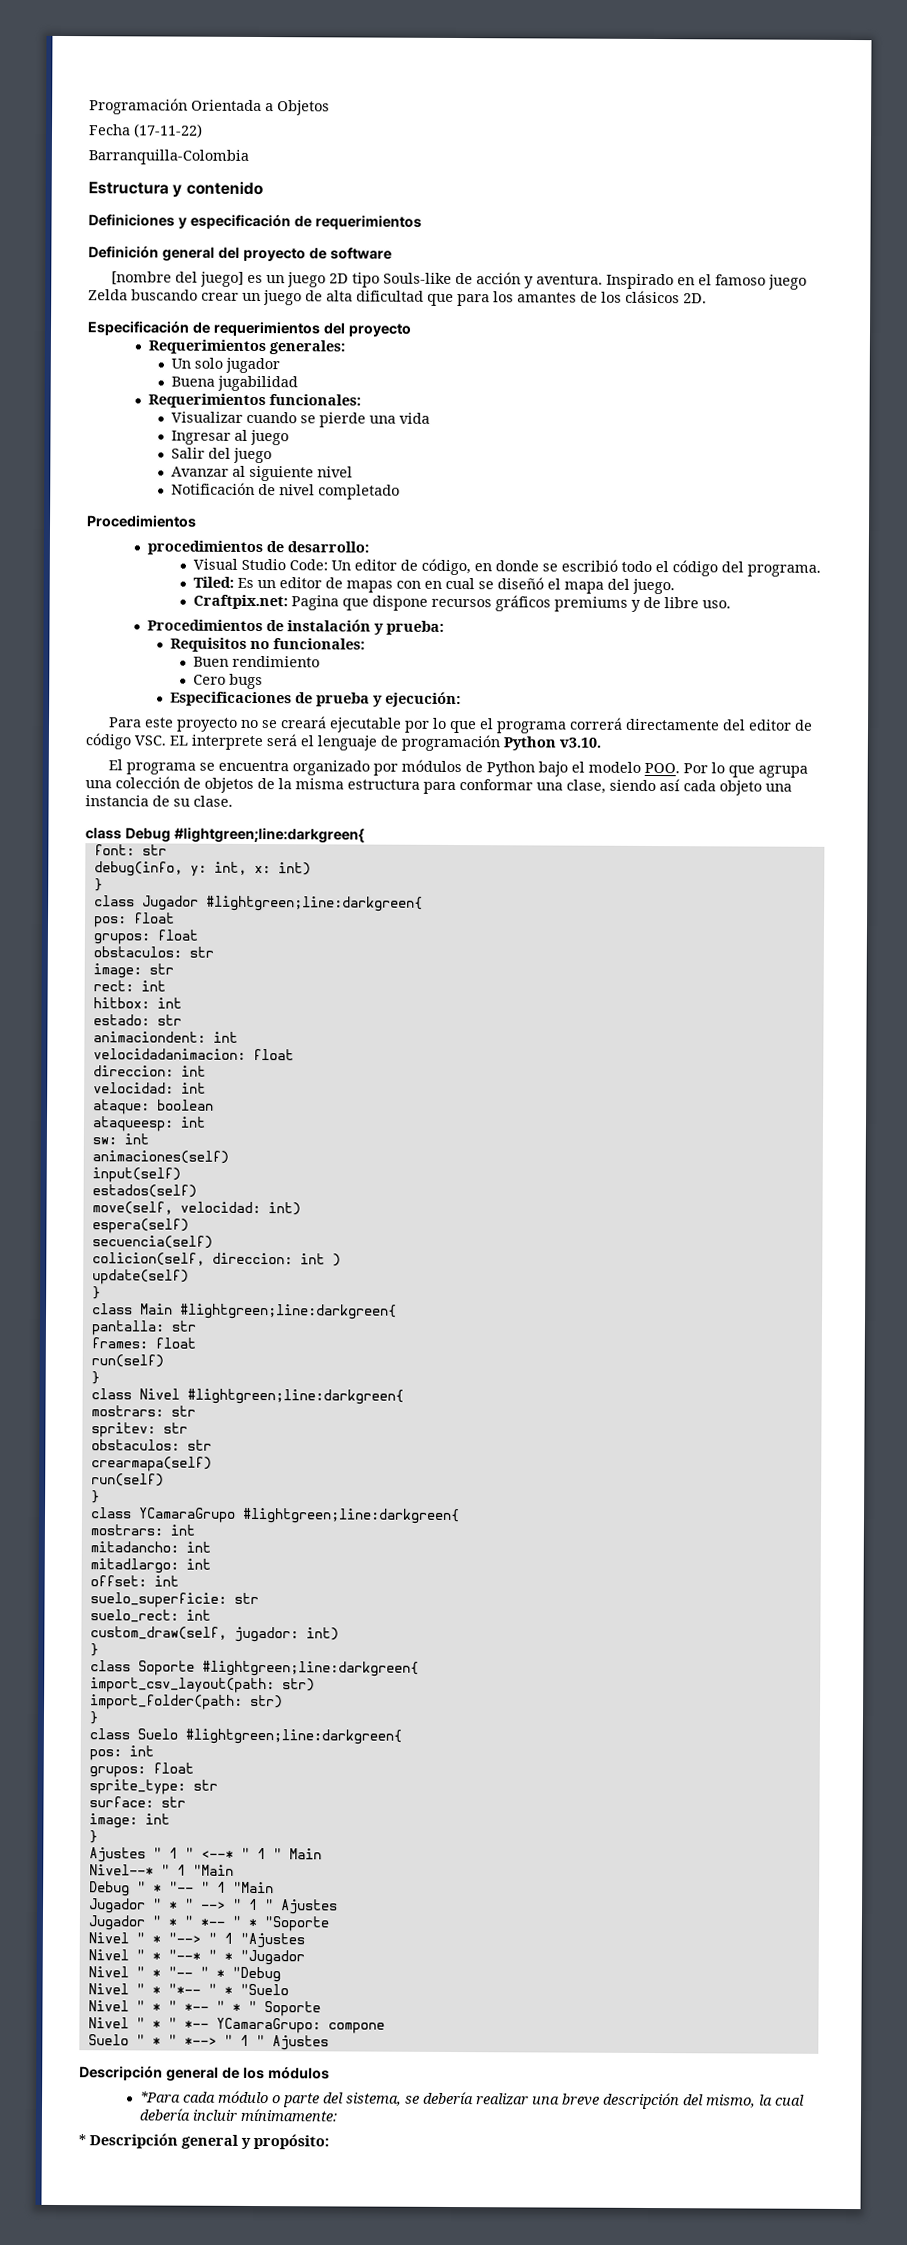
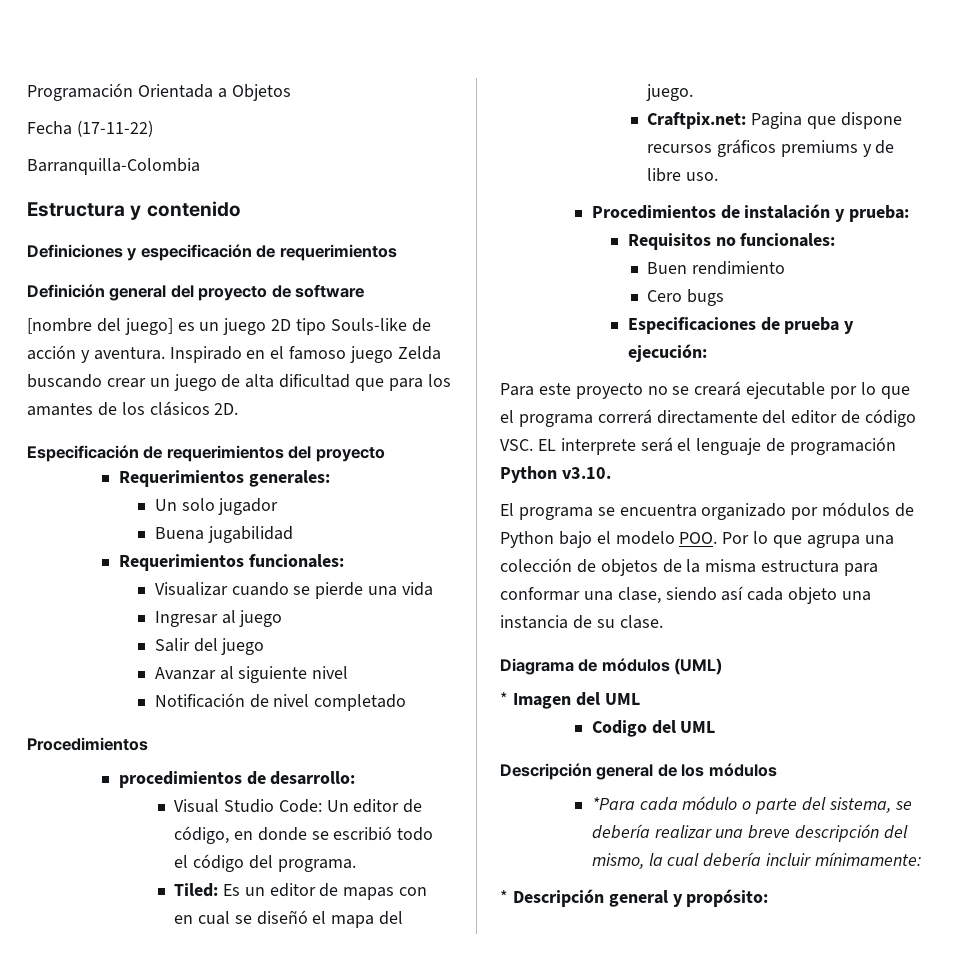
- class Debug #lightgreen;line:darkgreen{
- font: str
- debug(info, y: int, x: int)
- }
- class Jugador #lightgreen;line:darkgreen{
- pos: float
- grupos: float
- obstaculos: str
- image: str
- rect: int
- hitbox: int
- estado: str
- animaciondent: int
- velocidadanimacion: float
- direccion: int
- velocidad: int
- ataque: boolean
- ataqueesp: int
- sw: int
- animaciones(self)
- input(self)
- estados(self)
- move(self, velocidad: int)
- espera(self)
- secuencia(self)
- colicion(self, direccion: int )
- update(self)
- }
- class Main #lightgreen;line:darkgreen{
- pantalla: str
- frames: float
- run(self)
- }
- class Nivel #lightgreen;line:darkgreen{
- mostrars: str
- spritev: str
- obstaculos: str
- crearmapa(self)
- run(self)
- }
- class YCamaraGrupo #lightgreen;line:darkgreen{
- mostrars: int
- mitadancho: int
- mitadlargo: int
- offset: int
- suelo_superficie: str
- suelo_rect: int
- custom_draw(self, jugador: int)
- }
- class Soporte #lightgreen;line:darkgreen{
- import_csv_layout(path: str)
- import_folder(path: str)
- }
- class Suelo #lightgreen;line:darkgreen{
- pos: int
- grupos: float
- sprite_type: str
- surface: str
- image: int
- }
- Ajustes " 1 " <--* " 1 " Main
- Nivel--* " 1 "Main
- Debug " * "-- " 1 "Main
- Jugador " * " --> " 1 " Ajustes
- Jugador " * " *-- " * "Soporte
- Nivel " * "--> " 1 "Ajustes
- Nivel " * "--* " * "Jugador
- Nivel " * "-- " * "Debug
- Nivel " * "*-- " * "Suelo
- Nivel " * " *-- " * " Soporte
- Nivel " * " *-- YCamaraGrupo: compone
- Suelo " * " *--> " 1 " Ajustes
+ Diagrama de módulos (UML)
+ * Imagen del UML
+ Codigo del UML

